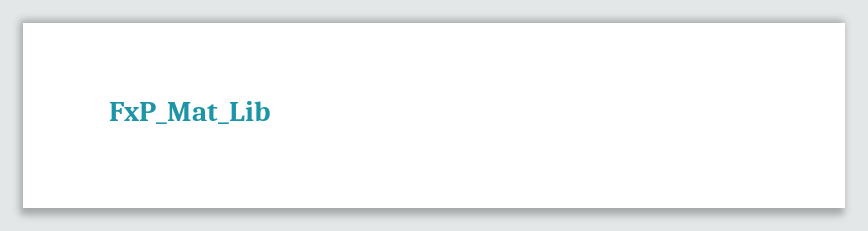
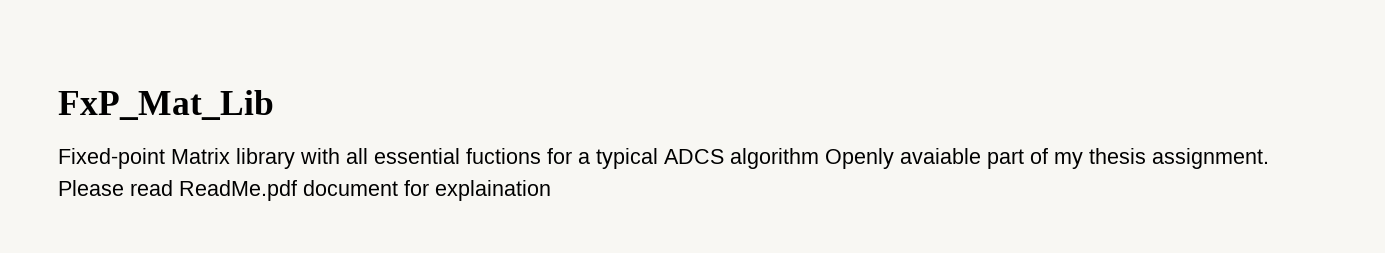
+ Fixed-point Matrix library with all essential fuctions for a typical ADCS algorithm Openly avaiable part of my thesis assignment. Please read ReadMe.pdf document for explaination

